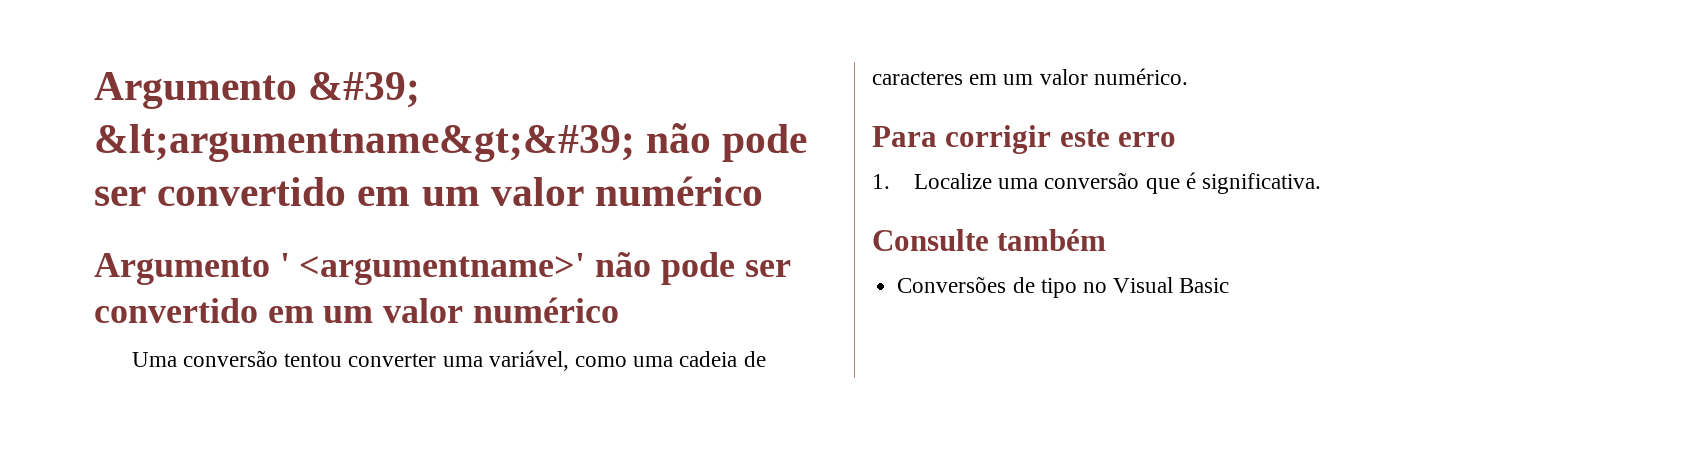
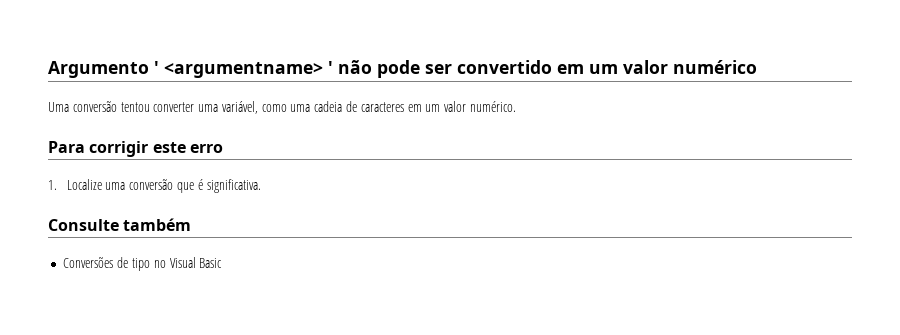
- Argumento &#39; &lt;argumentname&gt;&#39; não pode ser convertido em um valor numérico
- Argumento ' <argumentname>' não pode ser convertido em um valor numérico
+ Argumento ' <argumentname> ' não pode ser convertido em um valor numérico

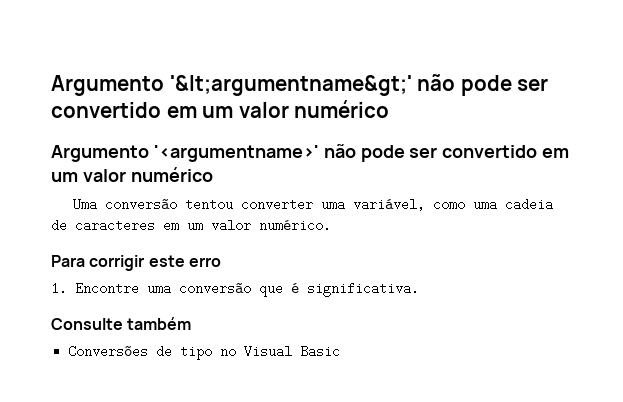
- Argumento ' <argumentname> ' não pode ser convertido em um valor numérico
+ Argumento '&lt;argumentname&gt;' não pode ser convertido em um valor numérico
+ Argumento '<argumentname>' não pode ser convertido em um valor numérico
- 1. Localize uma conversão que é significativa.
+ 1. Encontre uma conversão que é significativa.

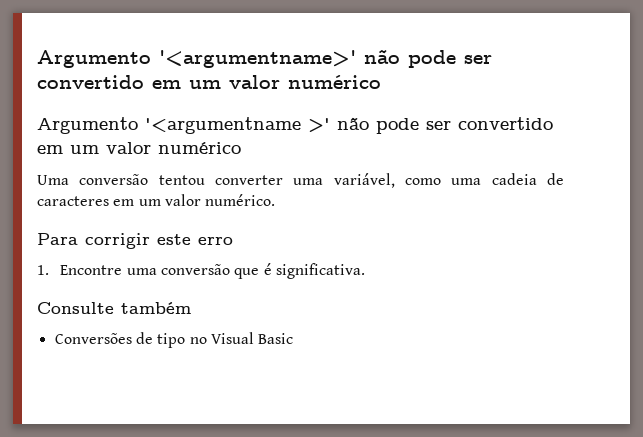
- Argumento '&lt;argumentname&gt;' não pode ser convertido em um valor numérico
+ Argumento '<argumentname>' não pode ser convertido em um valor numérico
- Argumento '<argumentname>' não pode ser convertido em um valor numérico
+ Argumento '<argumentname >' não pode ser convertido em um valor numérico

